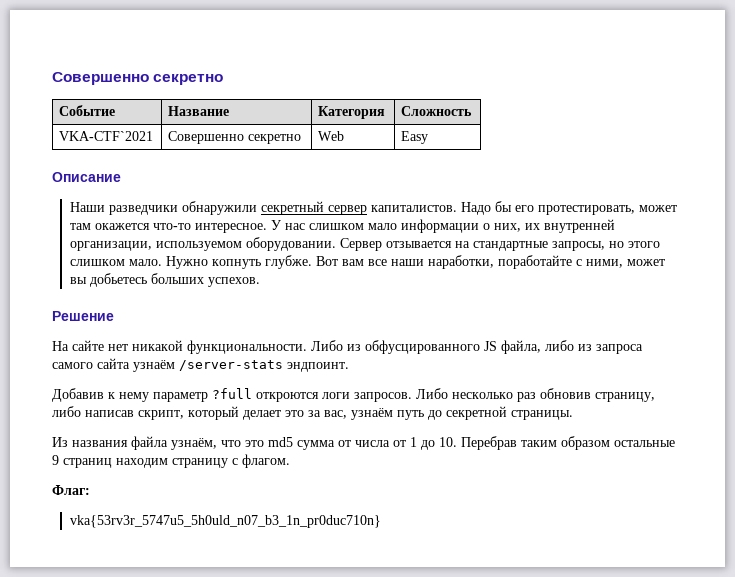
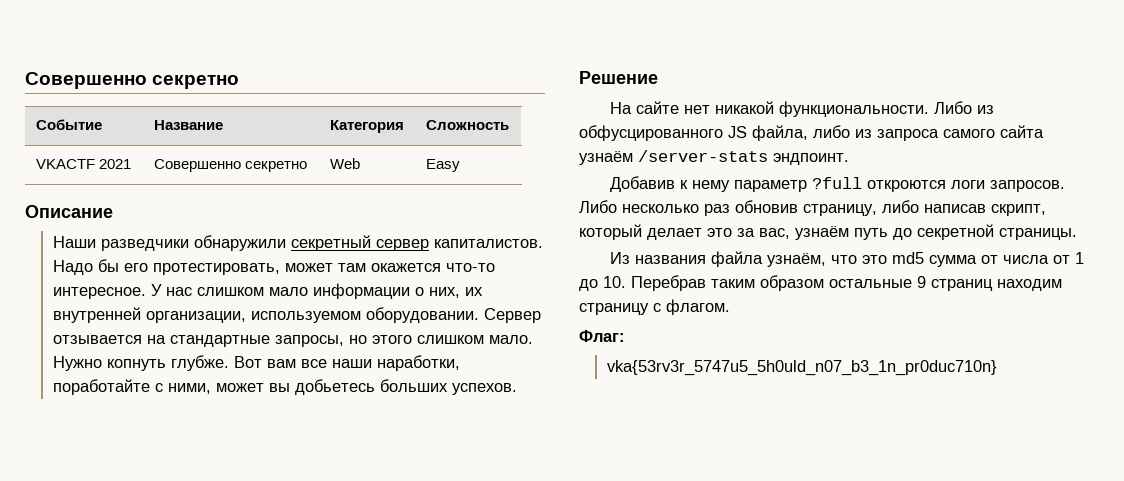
- VKA-CTF`2021 | Совершенно секретно | Web | Easy
+ VKACTF 2021 | Совершенно секретно | Web | Easy

